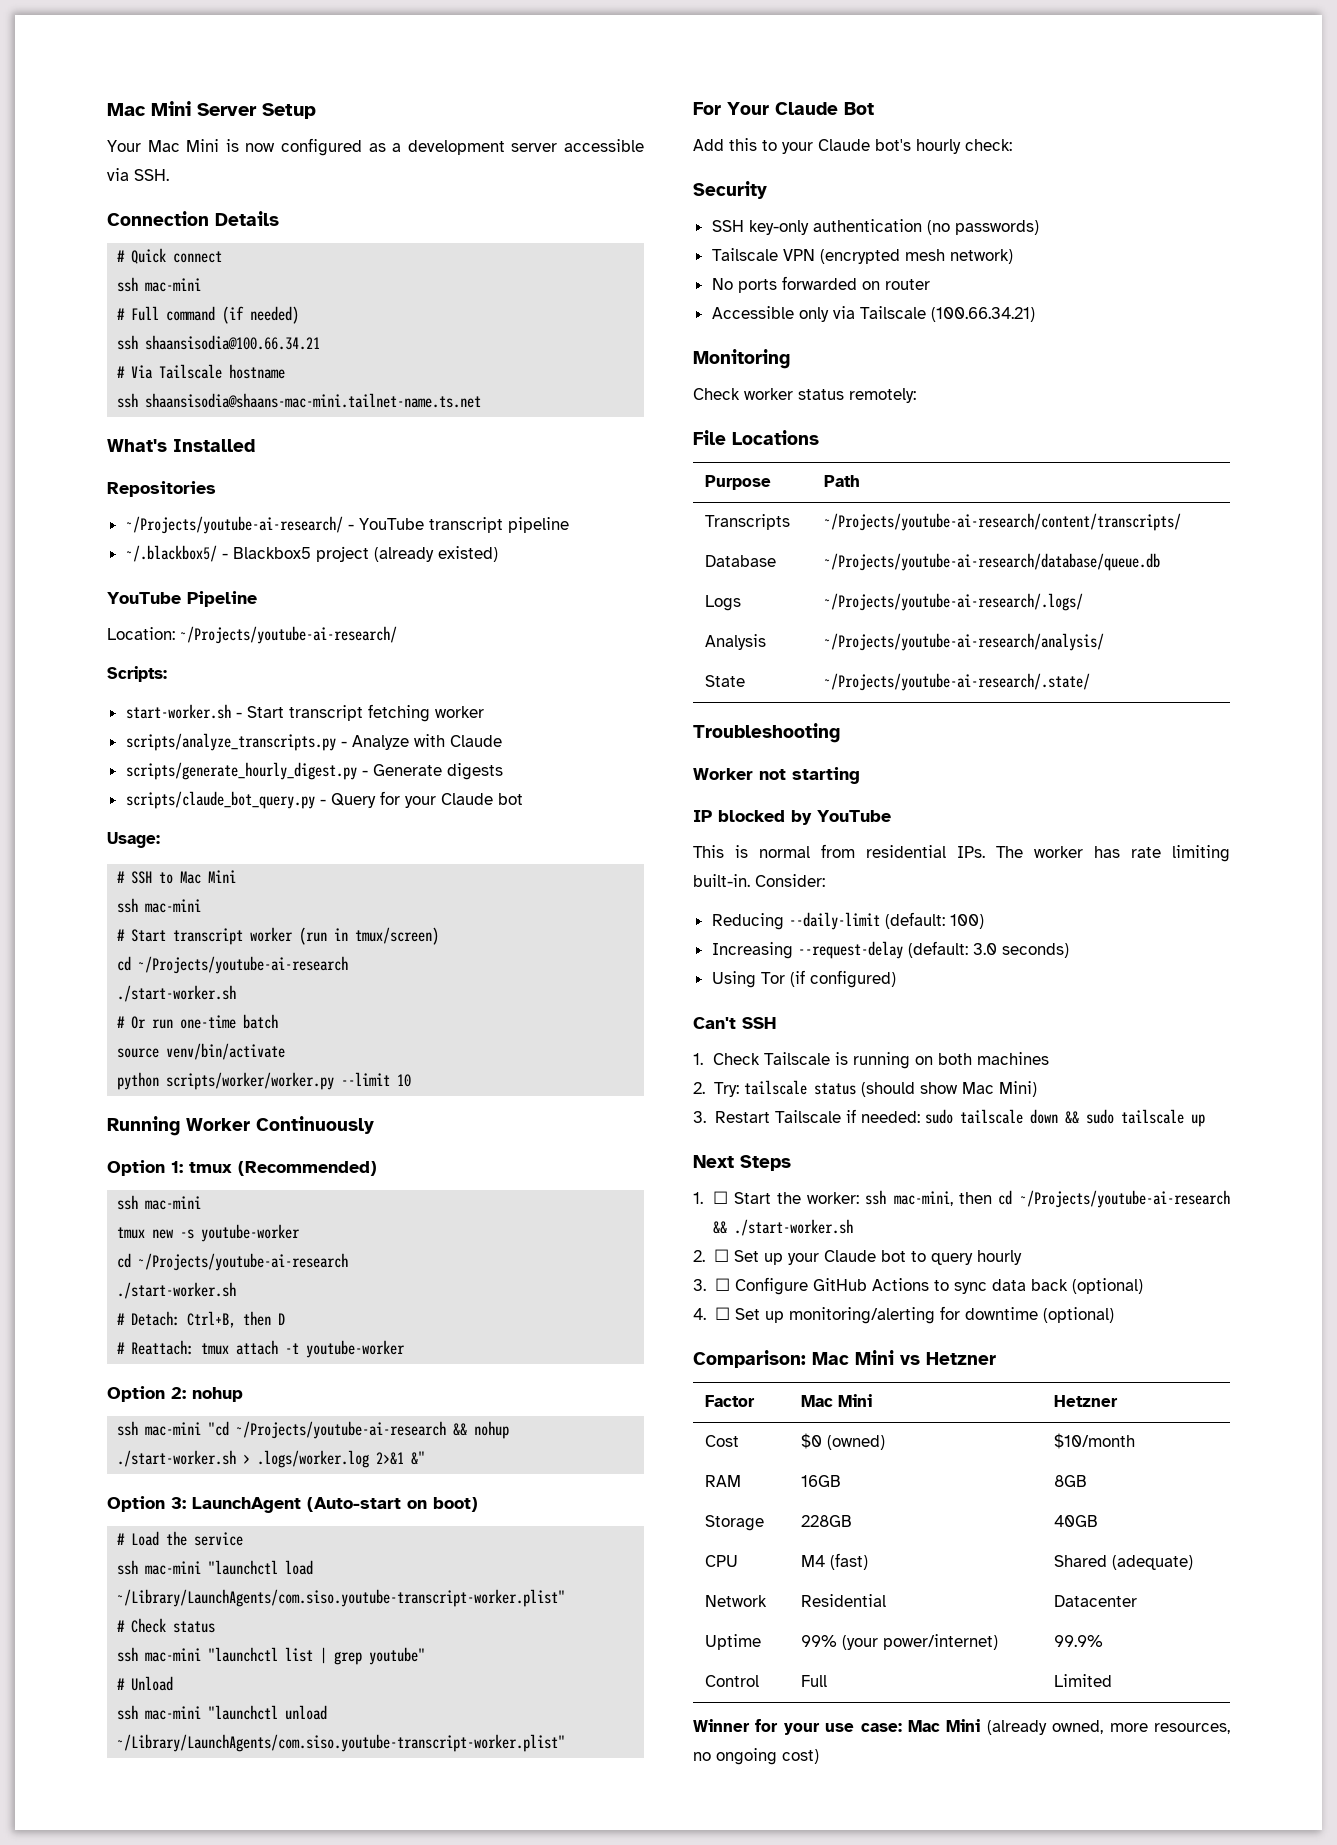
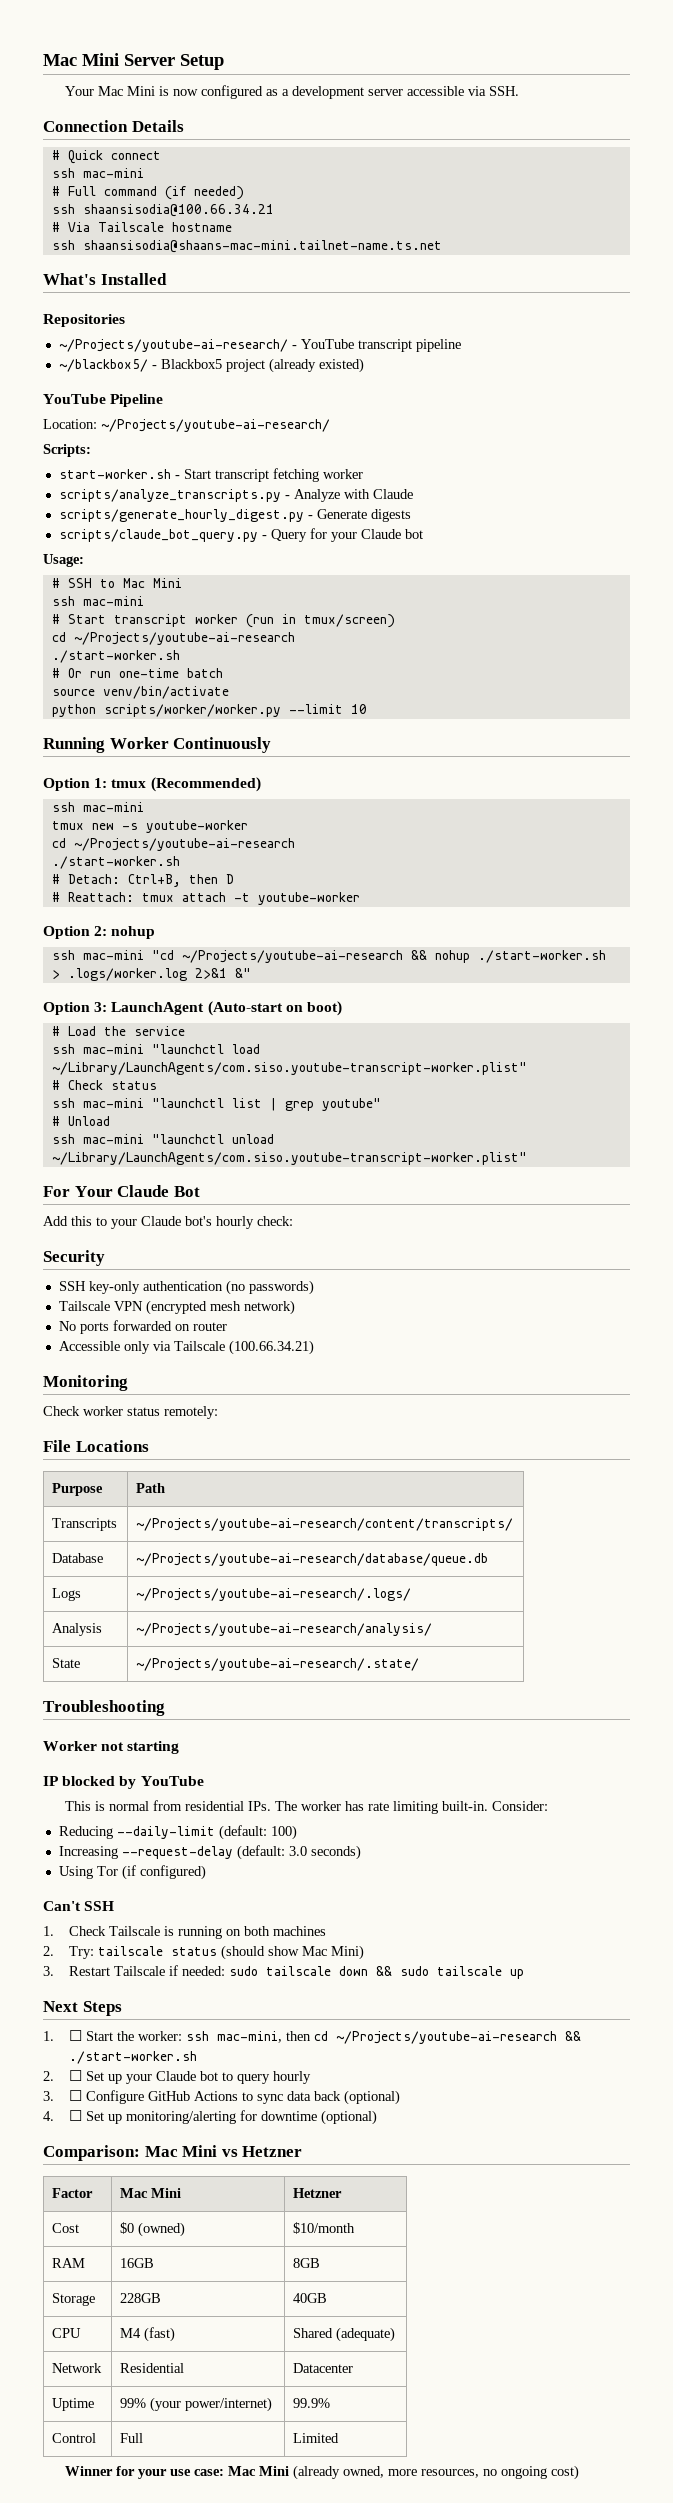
- ~/.blackbox5/ - Blackbox5 project (already existed)
+ ~/blackbox5/ - Blackbox5 project (already existed)

